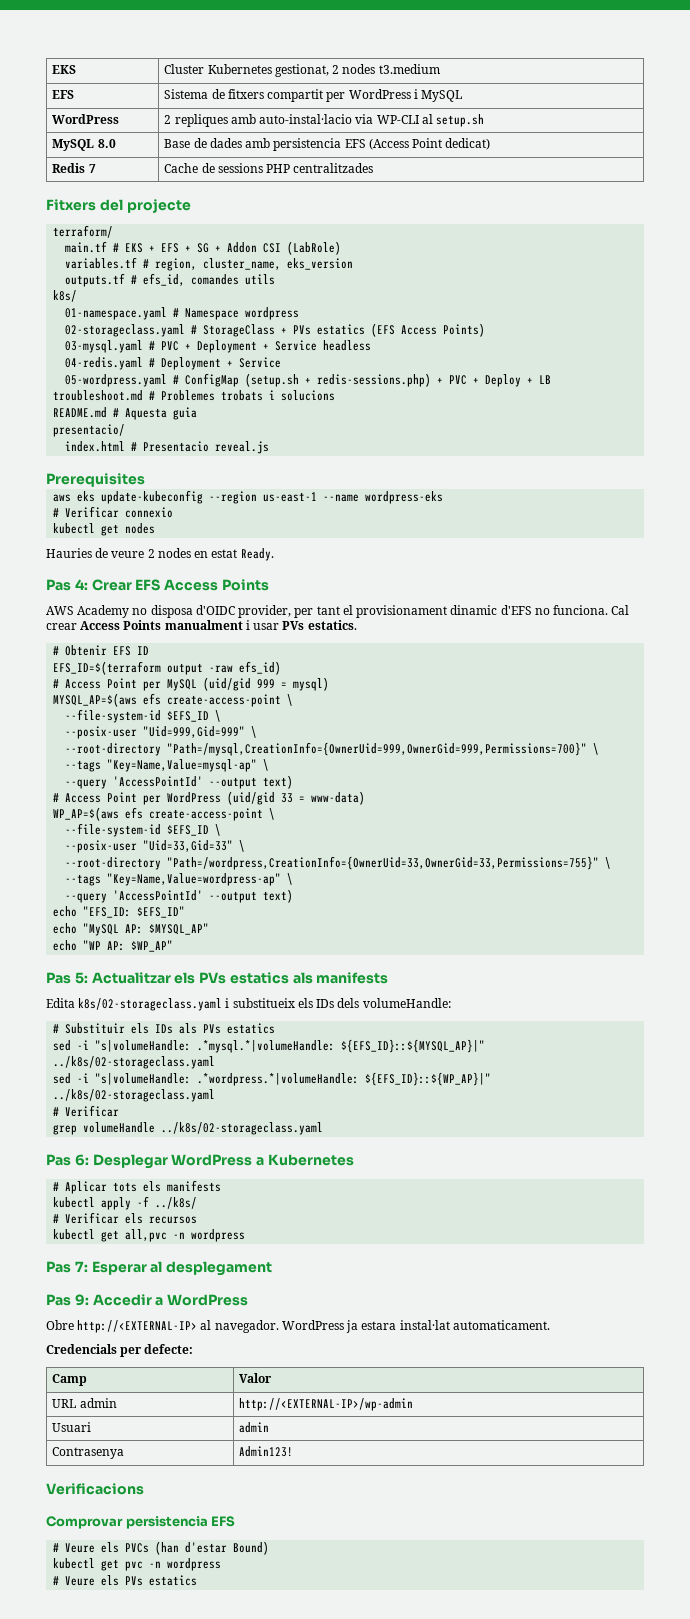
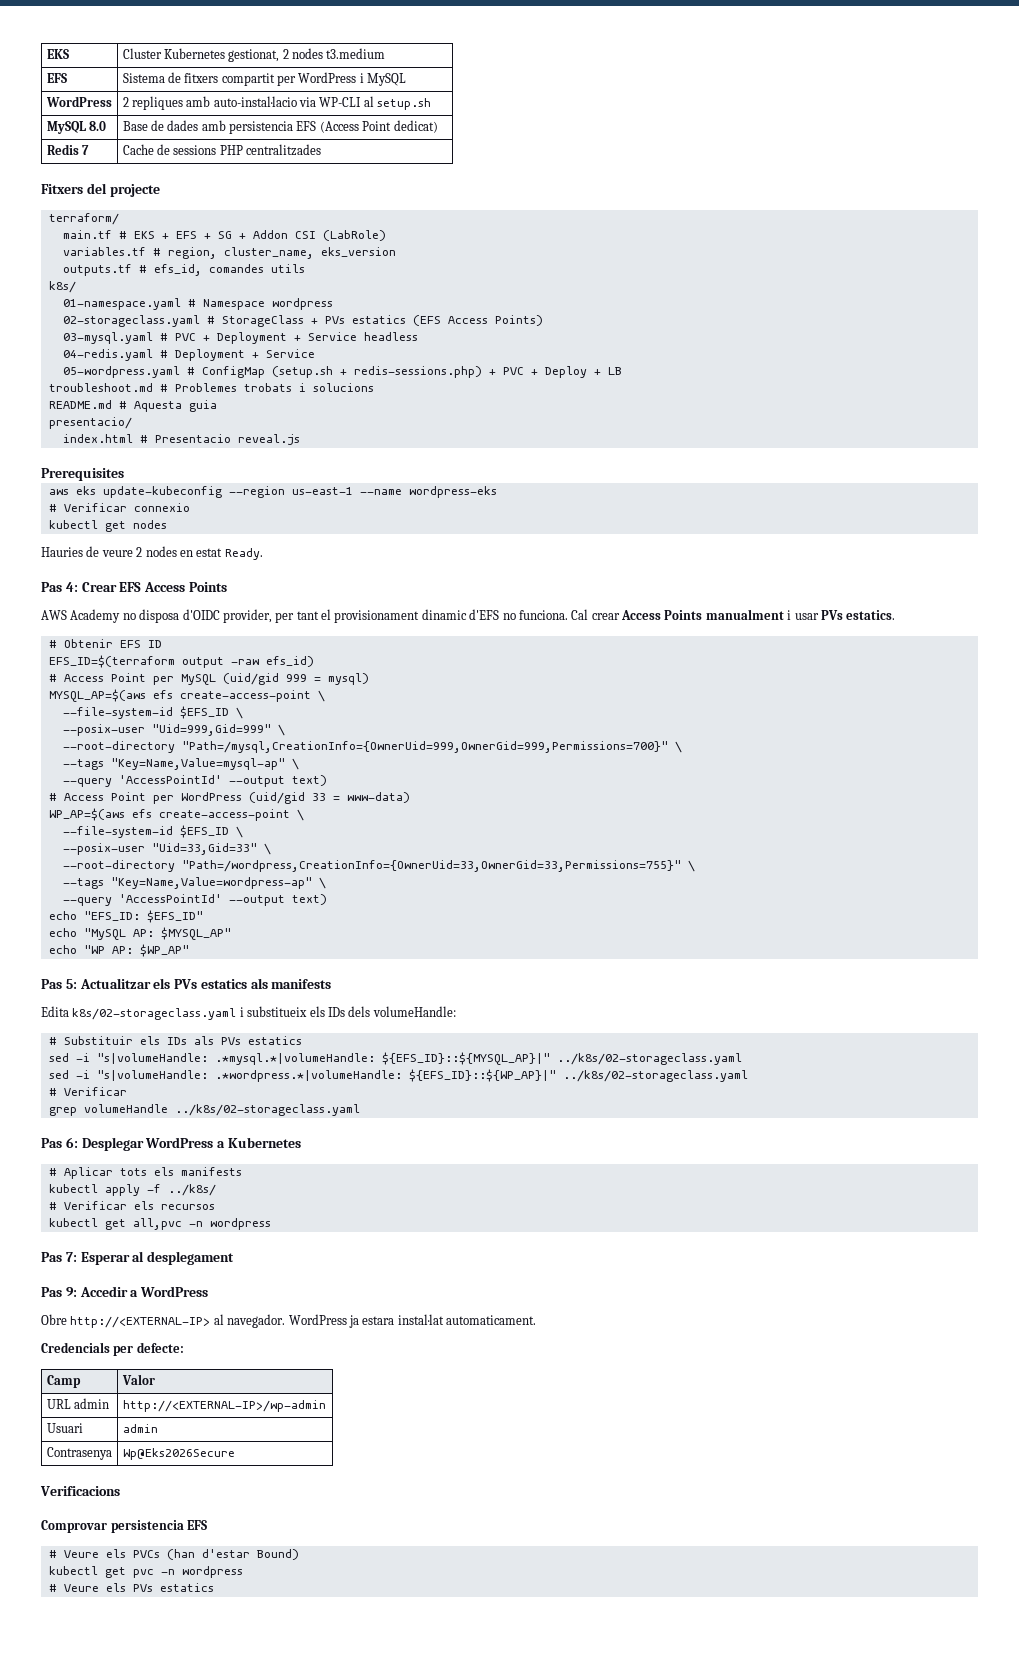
- Contrasenya | Admin123!
+ Contrasenya | Wp@Eks2026Secure

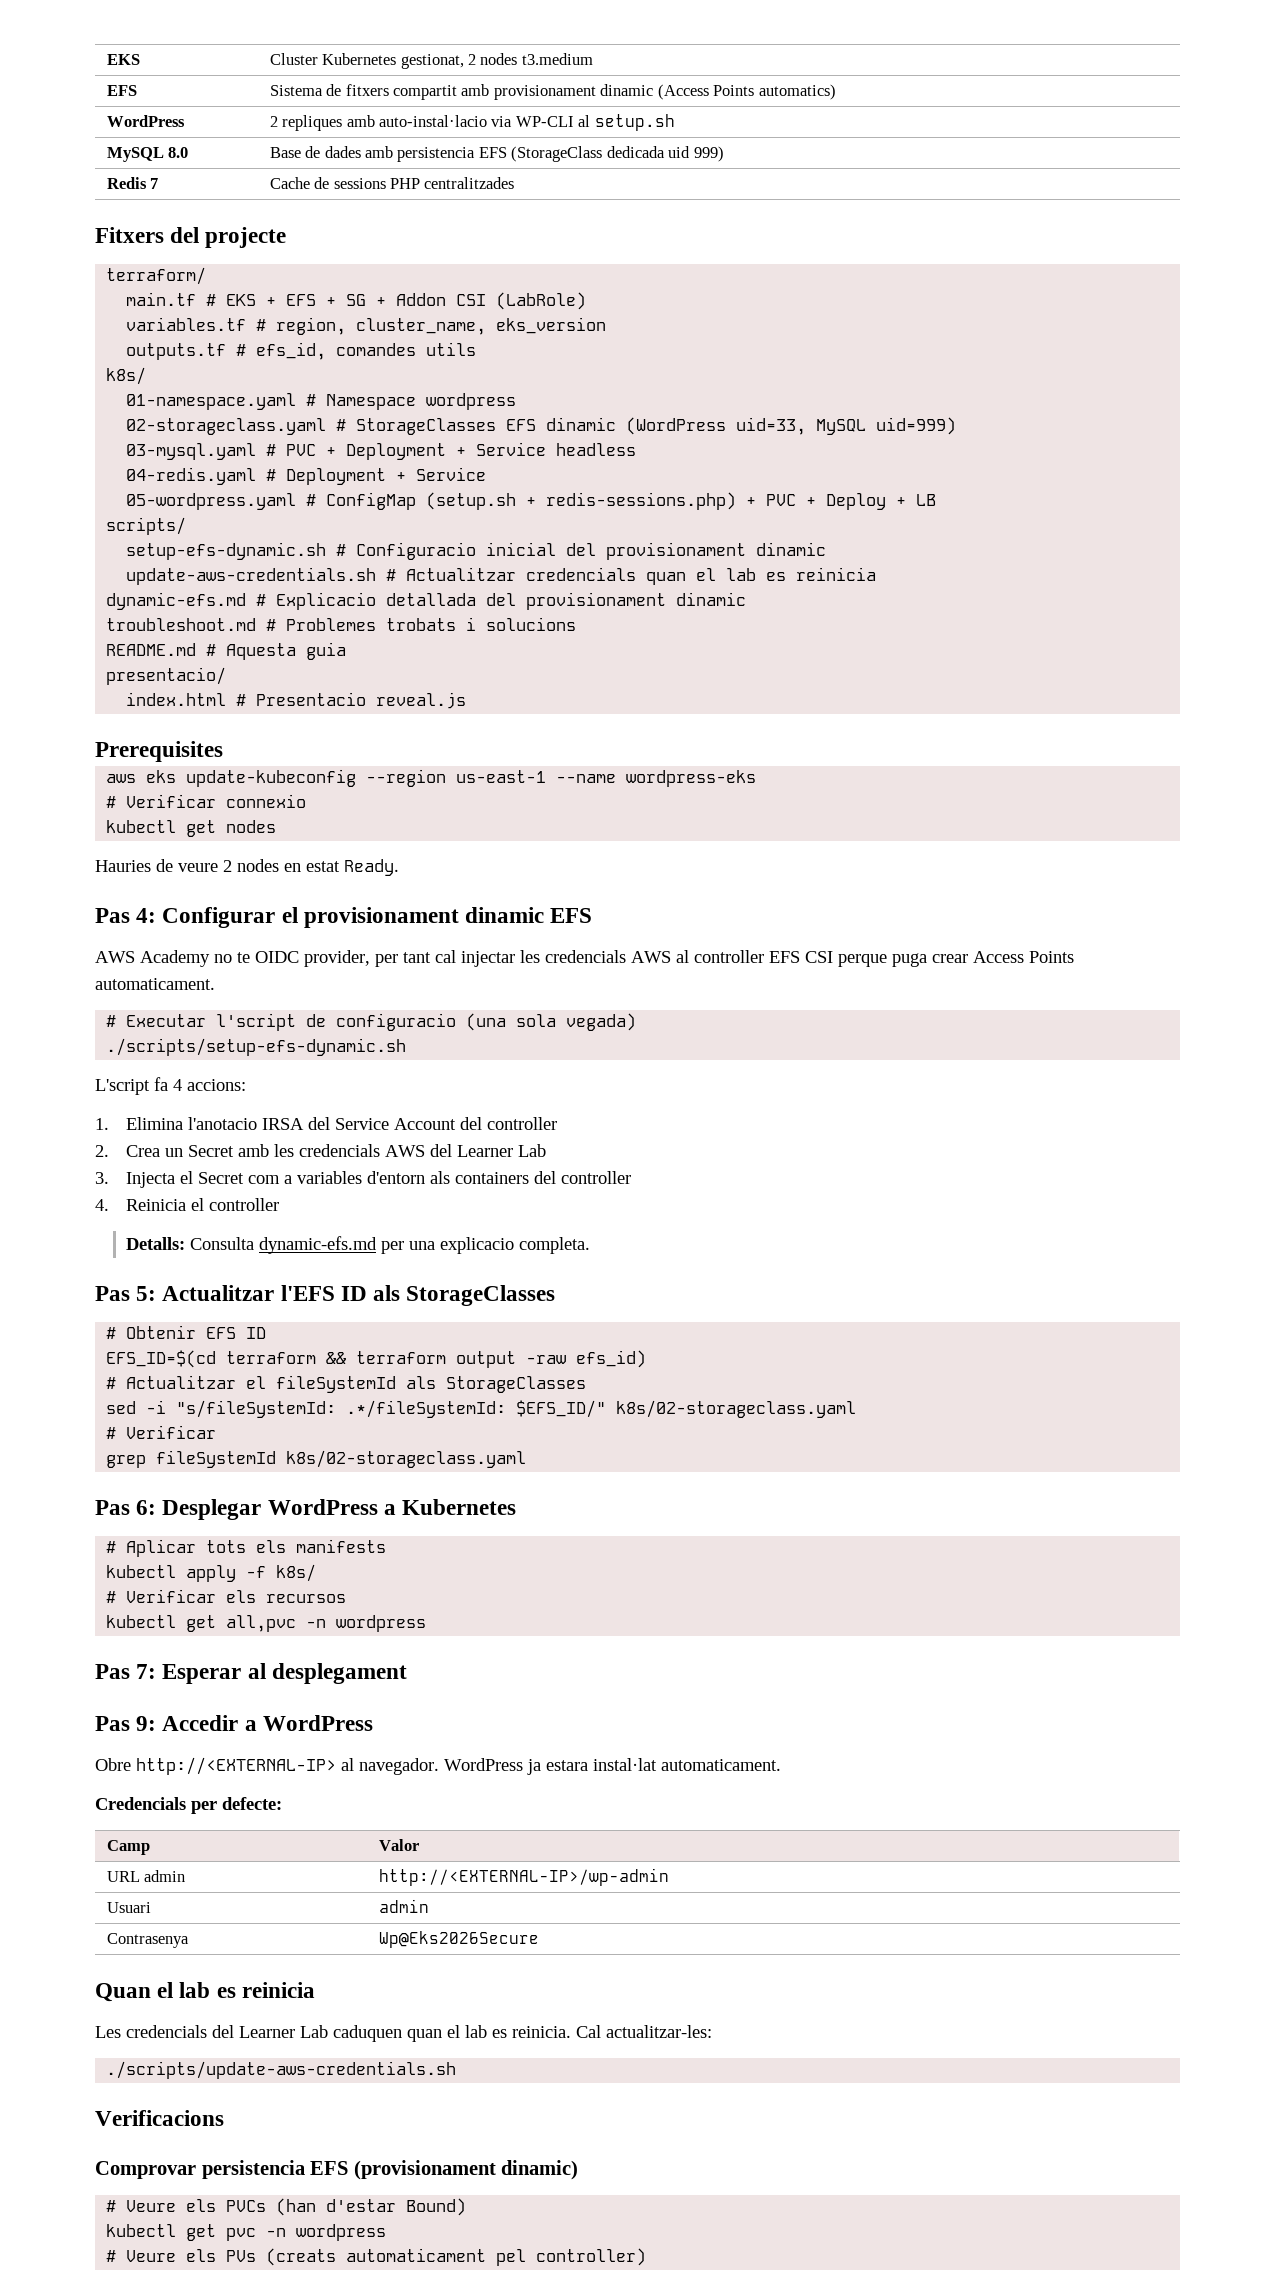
- EFS | Sistema de fitxers compartit per WordPress i MySQL
+ EFS | Sistema de fitxers compartit amb provisionament dinamic (Access Points automatics)
- MySQL 8.0 | Base de dades amb persistencia EFS (Access Point dedicat)
+ MySQL 8.0 | Base de dades amb persistencia EFS (StorageClass dedicada uid 999)
- 02-storageclass.yaml # StorageClass + PVs estatics (EFS Access Points)
+ 02-storageclass.yaml # StorageClasses EFS dinamic (WordPress uid=33, MySQL uid=999)
+ scripts/
+ setup-efs-dynamic.sh # Configuracio inicial del provisionament dinamic
+ update-aws-credentials.sh # Actualitzar credencials quan el lab es reinicia
+ dynamic-efs.md # Explicacio detallada del provisionament dinamic
- Pas 4: Crear EFS Access Points
+ Pas 4: Configurar el provisionament dinamic EFS
- AWS Academy no disposa d'OIDC provider, per tant el provisionament dinamic d'EFS no funciona. Cal crear Access Points manualment i usar PVs estatics.
+ AWS Academy no te OIDC provider, per tant cal injectar les credencials AWS al controller EFS CSI perque puga crear Access Points automaticament.
+ # Executar l'script de configuracio (una sola vegada)
+ ./scripts/setup-efs-dynamic.sh
+ L'script fa 4 accions:
+ 1. Elimina l'anotacio IRSA del Service Account del controller
+ 2. Crea un Secret amb les credencials AWS del Learner Lab
+ 3. Injecta el Secret com a variables d'entorn als containers del controller
+ 4. Reinicia el controller
+ Detalls: Consulta dynamic-efs.md per una explicacio completa.
+ Pas 5: Actualitzar l'EFS ID als StorageClasses
- EFS_ID=$(terraform output -raw efs_id)
+ EFS_ID=$(cd terraform && terraform output -raw efs_id)
- # Access Point per MySQL (uid/gid 999 = mysql)
- MYSQL_AP=$(aws efs create-access-point \
- --file-system-id $EFS_ID \
- --posix-user "Uid=999,Gid=999" \
- --root-directory "Path=/mysql,CreationInfo={OwnerUid=999,OwnerGid=999,Permissions=700}" \
- --tags "Key=Name,Value=mysql-ap" \
- --query 'AccessPointId' --output text)
- # Access Point per WordPress (uid/gid 33 = www-data)
- WP_AP=$(aws efs create-access-point \
- --file-system-id $EFS_ID \
- --posix-user "Uid=33,Gid=33" \
- --root-directory "Path=/wordpress,CreationInfo={OwnerUid=33,OwnerGid=33,Permissions=755}" \
- --tags "Key=Name,Value=wordpress-ap" \
- --query 'AccessPointId' --output text)
- echo "EFS_ID: $EFS_ID"
- echo "MySQL AP: $MYSQL_AP"
- echo "WP AP: $WP_AP"
- Pas 5: Actualitzar els PVs estatics als manifests
- Edita k8s/02-storageclass.yaml i substitueix els IDs dels volumeHandle:
- # Substituir els IDs als PVs estatics
- sed -i "s|volumeHandle: .*mysql.*|volumeHandle: ${EFS_ID}::${MYSQL_AP}|" ../k8s/02-storageclass.yaml
- sed -i "s|volumeHandle: .*wordpress.*|volumeHandle: ${EFS_ID}::${WP_AP}|" ../k8s/02-storageclass.yaml
+ # Actualitzar el fileSystemId als StorageClasses
+ sed -i "s/fileSystemId: .*/fileSystemId: $EFS_ID/" k8s/02-storageclass.yaml
- grep volumeHandle ../k8s/02-storageclass.yaml
+ grep fileSystemId k8s/02-storageclass.yaml
- kubectl apply -f ../k8s/
+ kubectl apply -f k8s/
+ Quan el lab es reinicia
+ Les credencials del Learner Lab caduquen quan el lab es reinicia. Cal actualitzar-les:
+ ./scripts/update-aws-credentials.sh
- Comprovar persistencia EFS
+ Comprovar persistencia EFS (provisionament dinamic)
- # Veure els PVs estatics
+ # Veure els PVs (creats automaticament pel controller)

